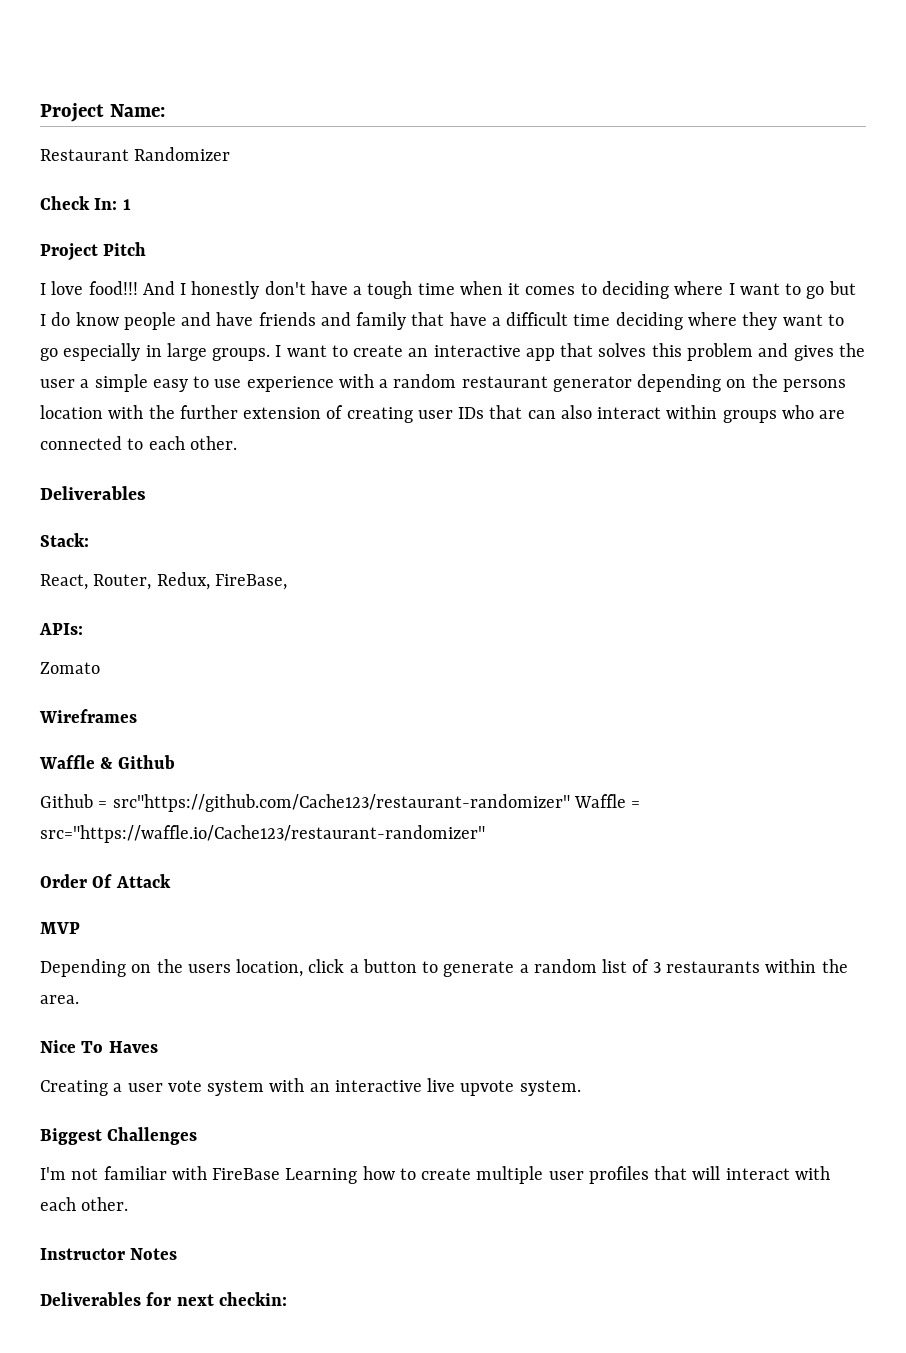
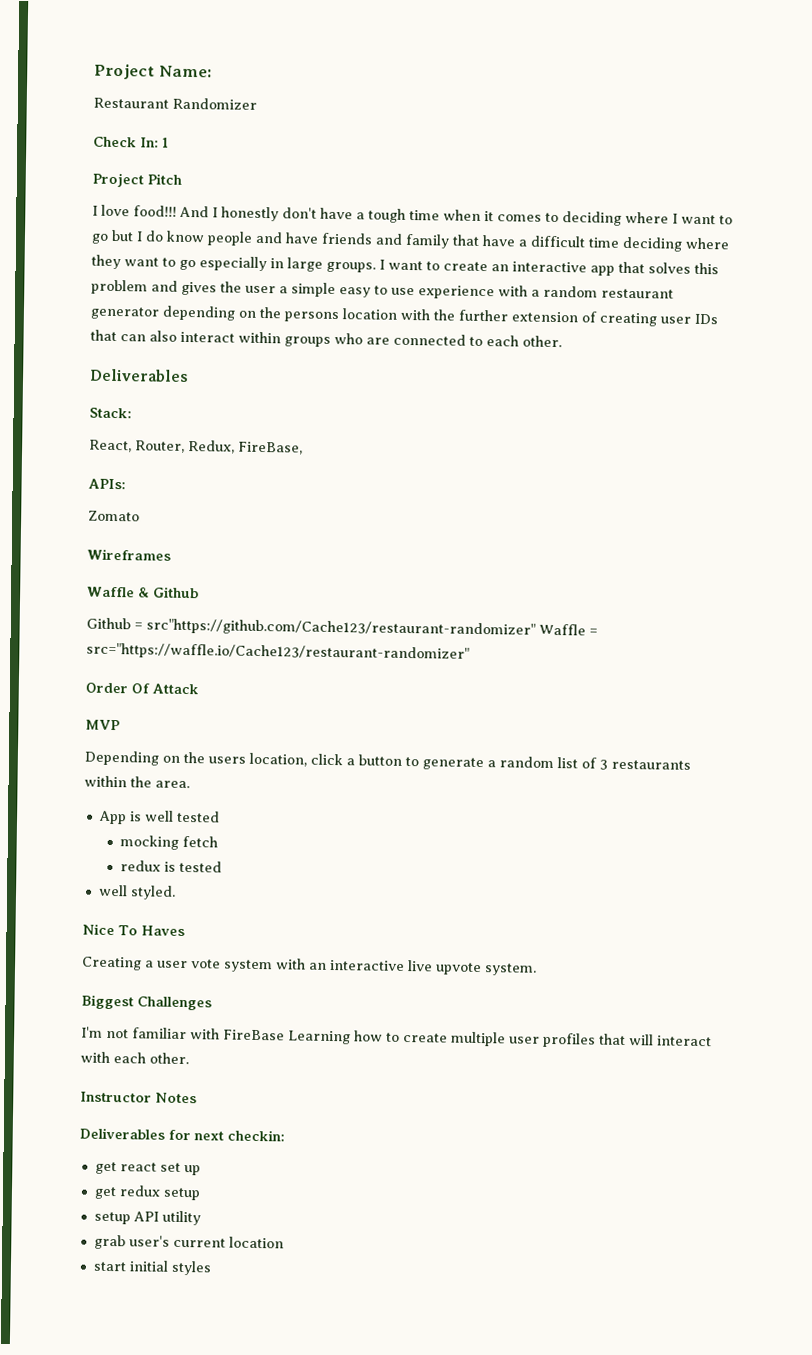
+ App is well tested
+ mocking fetch
+ redux is tested
+ well styled.
+ get react set up
+ get redux setup
+ setup API utility
+ grab user's current location
+ start initial styles

